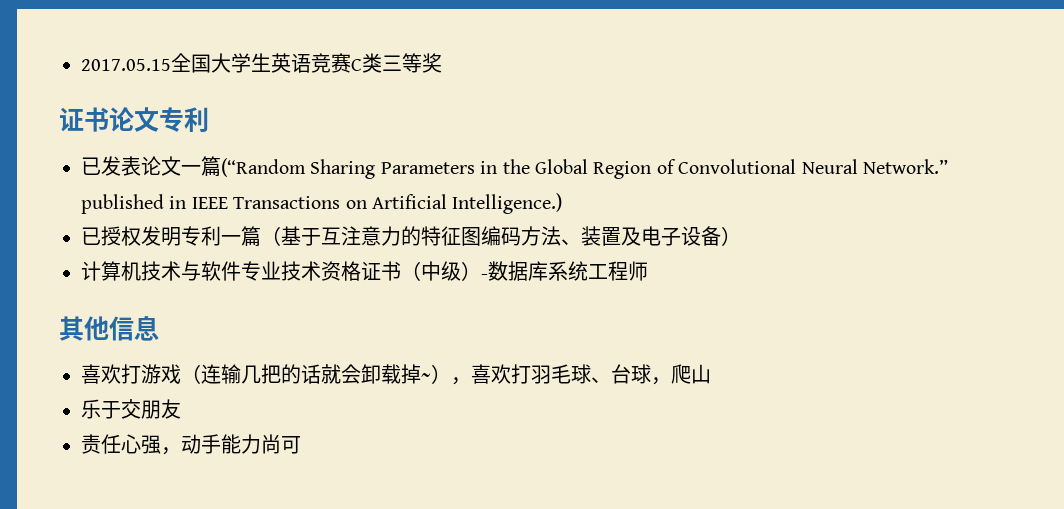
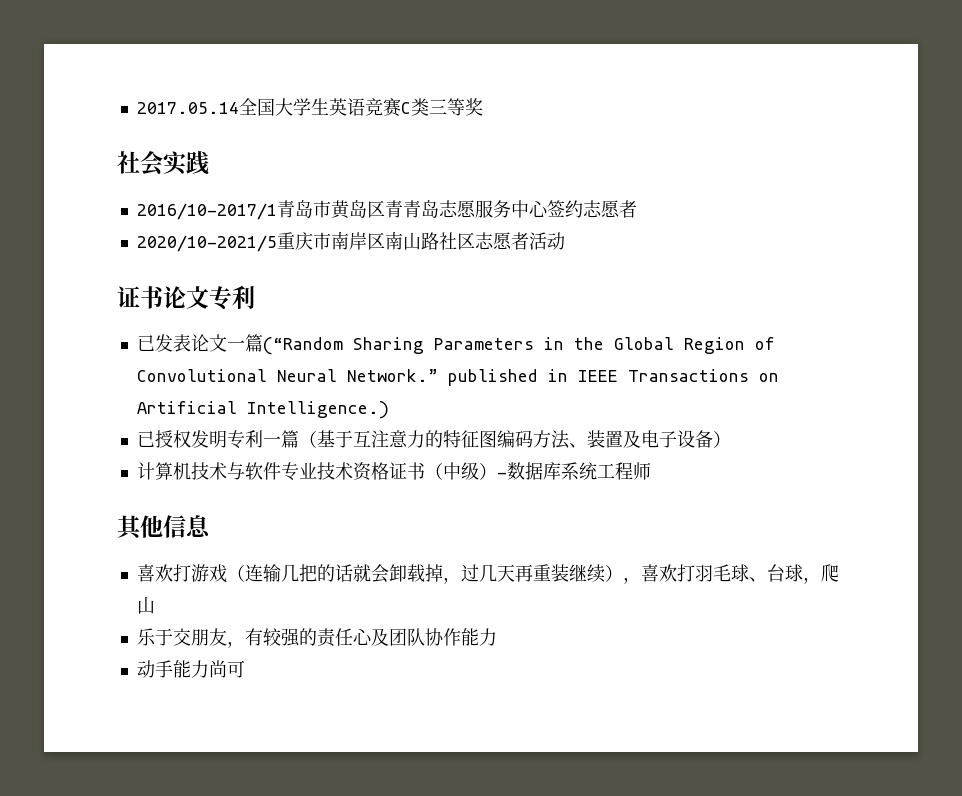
- 2017.05.15全国大学生英语竞赛C类三等奖
+ 2017.05.14全国大学生英语竞赛C类三等奖
+ 社会实践
+ 2016/10-2017/1青岛市黄岛区青青岛志愿服务中心签约志愿者
+ 2020/10-2021/5重庆市南岸区南山路社区志愿者活动
- 喜欢打游戏（连输几把的话就会卸载掉~），喜欢打羽毛球、台球，爬山
+ 喜欢打游戏（连输几把的话就会卸载掉，过几天再重装继续），喜欢打羽毛球、台球，爬山
- 乐于交朋友
- 责任心强，动手能力尚可
+ 乐于交朋友，有较强的责任心及团队协作能力
+ 动手能力尚可

